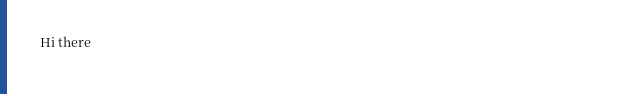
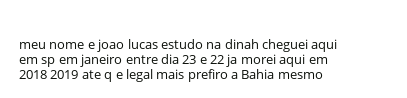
- Hi there
+ meu nome e joao lucas estudo na dinah cheguei aqui em sp em janeiro entre dia 23 e 22 ja morei aqui em 2018 2019 ate q e legal mais prefiro a Bahia mesmo

